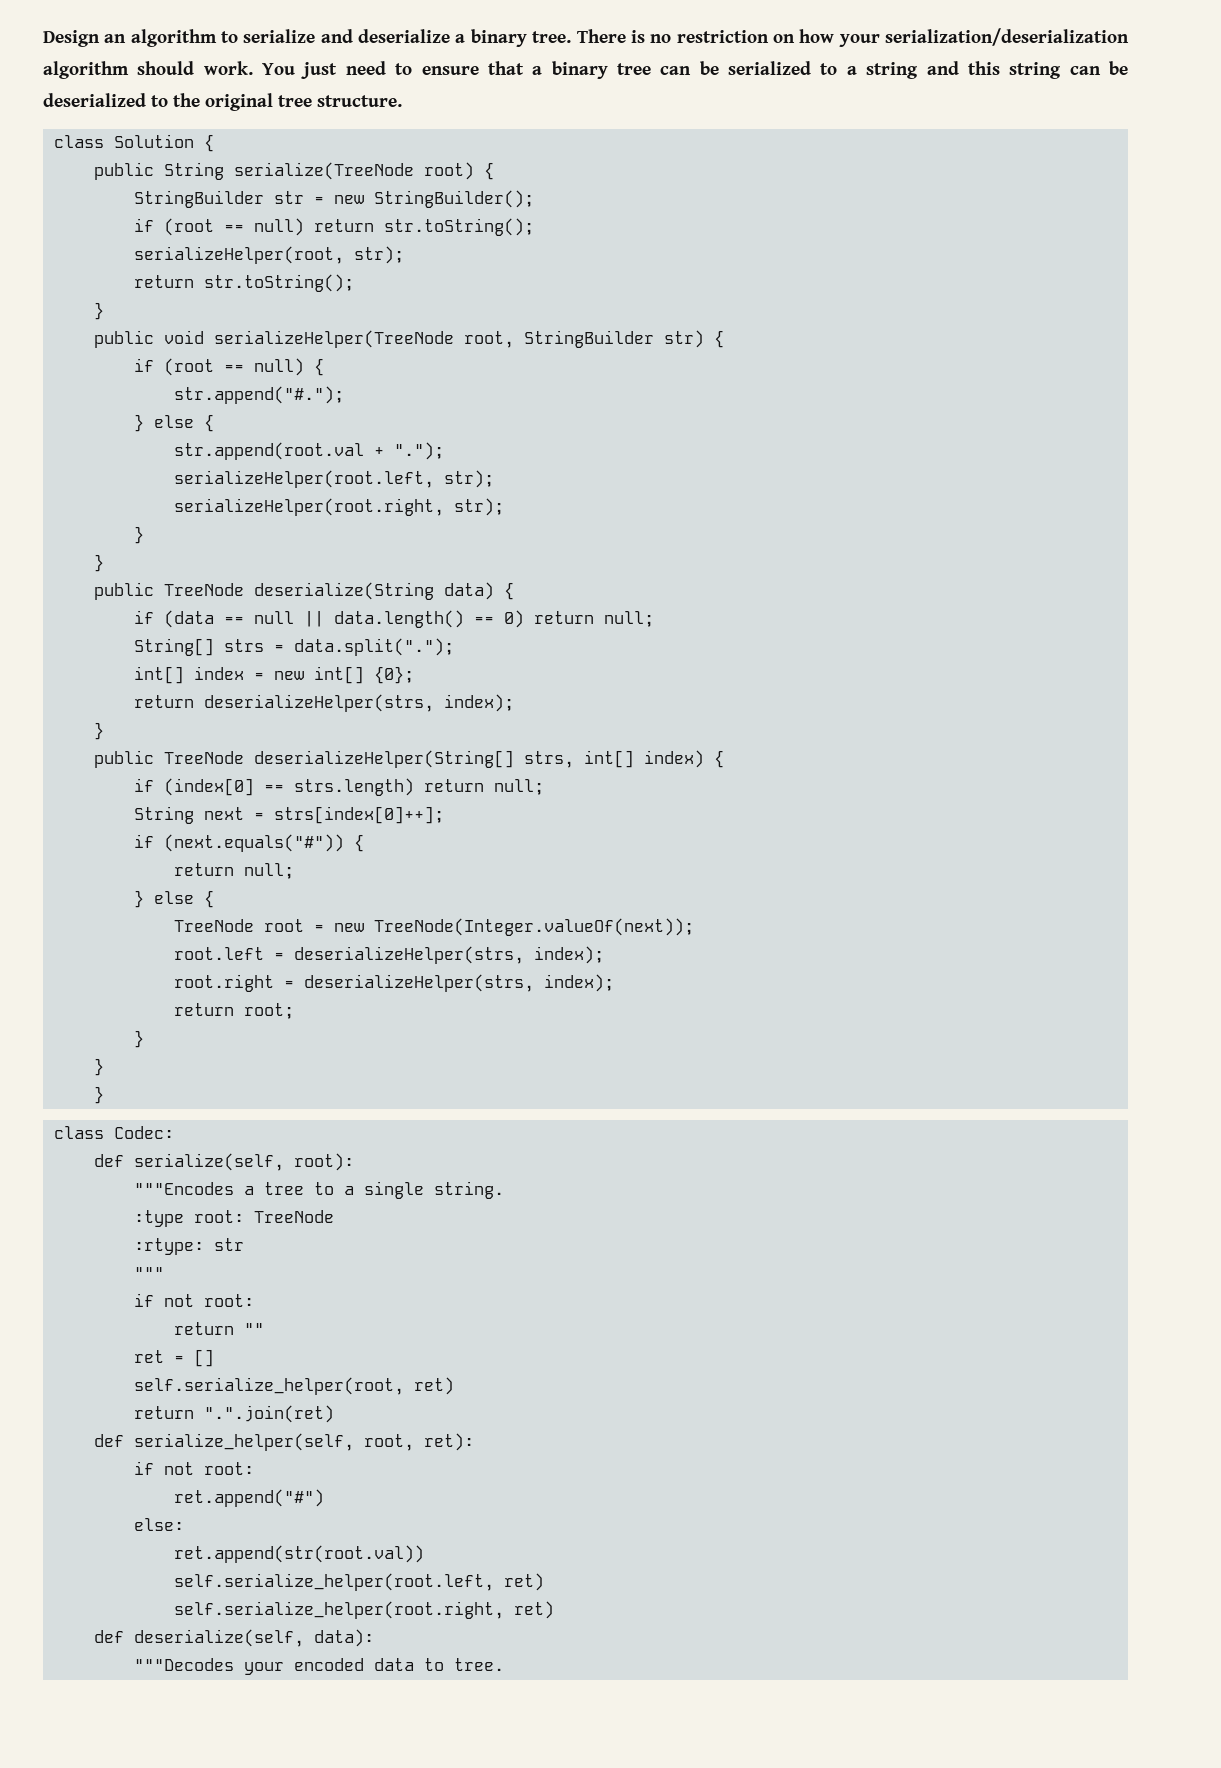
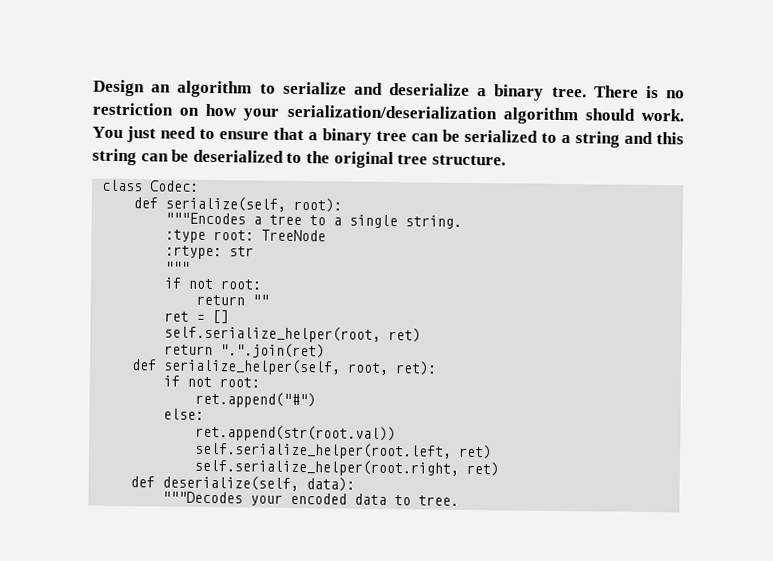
- class Solution {
- public String serialize(TreeNode root) {
- StringBuilder str = new StringBuilder();
- if (root == null) return str.toString();
- serializeHelper(root, str);
- return str.toString();
- }
- public void serializeHelper(TreeNode root, StringBuilder str) {
- if (root == null) {
- str.append("#.");
- } else {
- str.append(root.val + ".");
- serializeHelper(root.left, str);
- serializeHelper(root.right, str);
- }
- }
- public TreeNode deserialize(String data) {
- if (data == null || data.length() == 0) return null;
- String[] strs = data.split(".");
- int[] index = new int[] {0};
- return deserializeHelper(strs, index);
- }
- public TreeNode deserializeHelper(String[] strs, int[] index) {
- if (index[0] == strs.length) return null;
- String next = strs[index[0]++];
- if (next.equals("#")) {
- return null;
- } else {
- TreeNode root = new TreeNode(Integer.valueOf(next));
- root.left = deserializeHelper(strs, index);
- root.right = deserializeHelper(strs, index);
- return root;
- }
- }
- }

